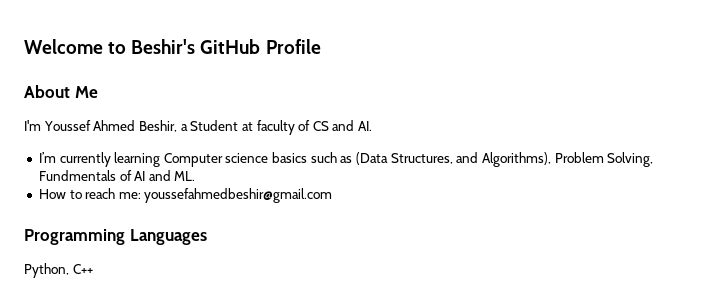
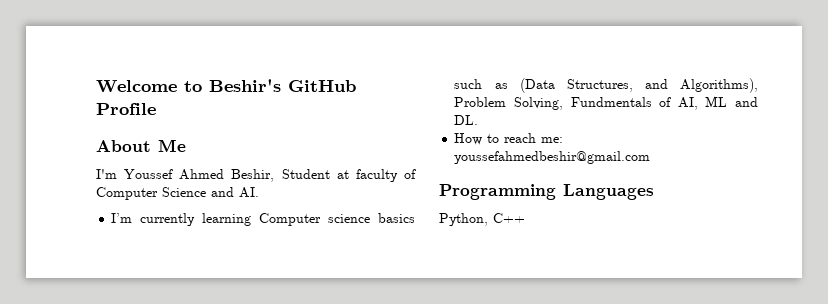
- I'm Youssef Ahmed Beshir, a Student at faculty of CS and AI.
+ I'm Youssef Ahmed Beshir, Student at faculty of Computer Science and AI.
- I’m currently learning Computer science basics such as (Data Structures, and Algorithms), Problem Solving, Fundmentals of AI and ML.
+ I’m currently learning Computer science basics such as (Data Structures, and Algorithms), Problem Solving, Fundmentals of AI, ML and DL.

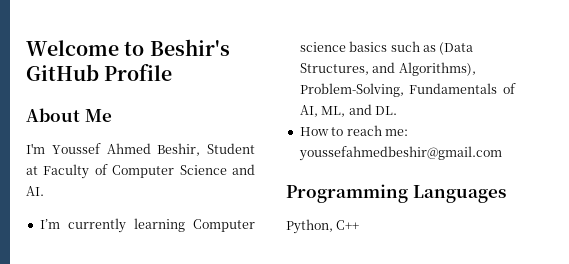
- I'm Youssef Ahmed Beshir, Student at faculty of Computer Science and AI.
+ I'm Youssef Ahmed Beshir, Student at Faculty of Computer Science and AI.
- I’m currently learning Computer science basics such as (Data Structures, and Algorithms), Problem Solving, Fundmentals of AI, ML and DL.
+ I’m currently learning Computer science basics such as (Data Structures, and Algorithms), Problem-Solving, Fundamentals of AI, ML, and DL.

